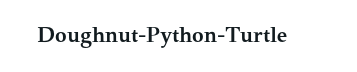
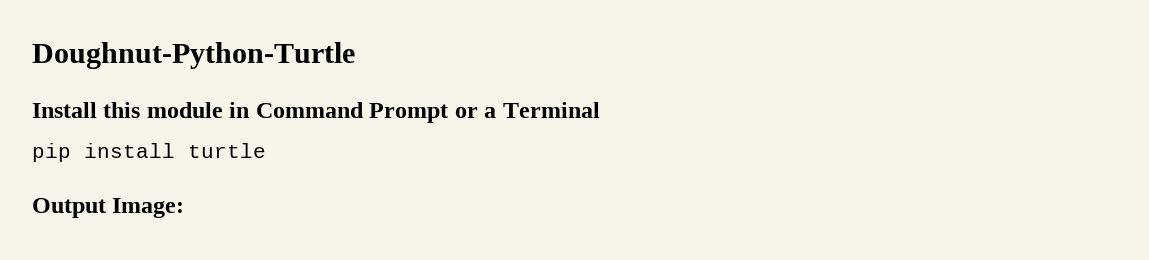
+ Install this module in Command Prompt or a Terminal
+ pip install turtle
+ Output Image:

